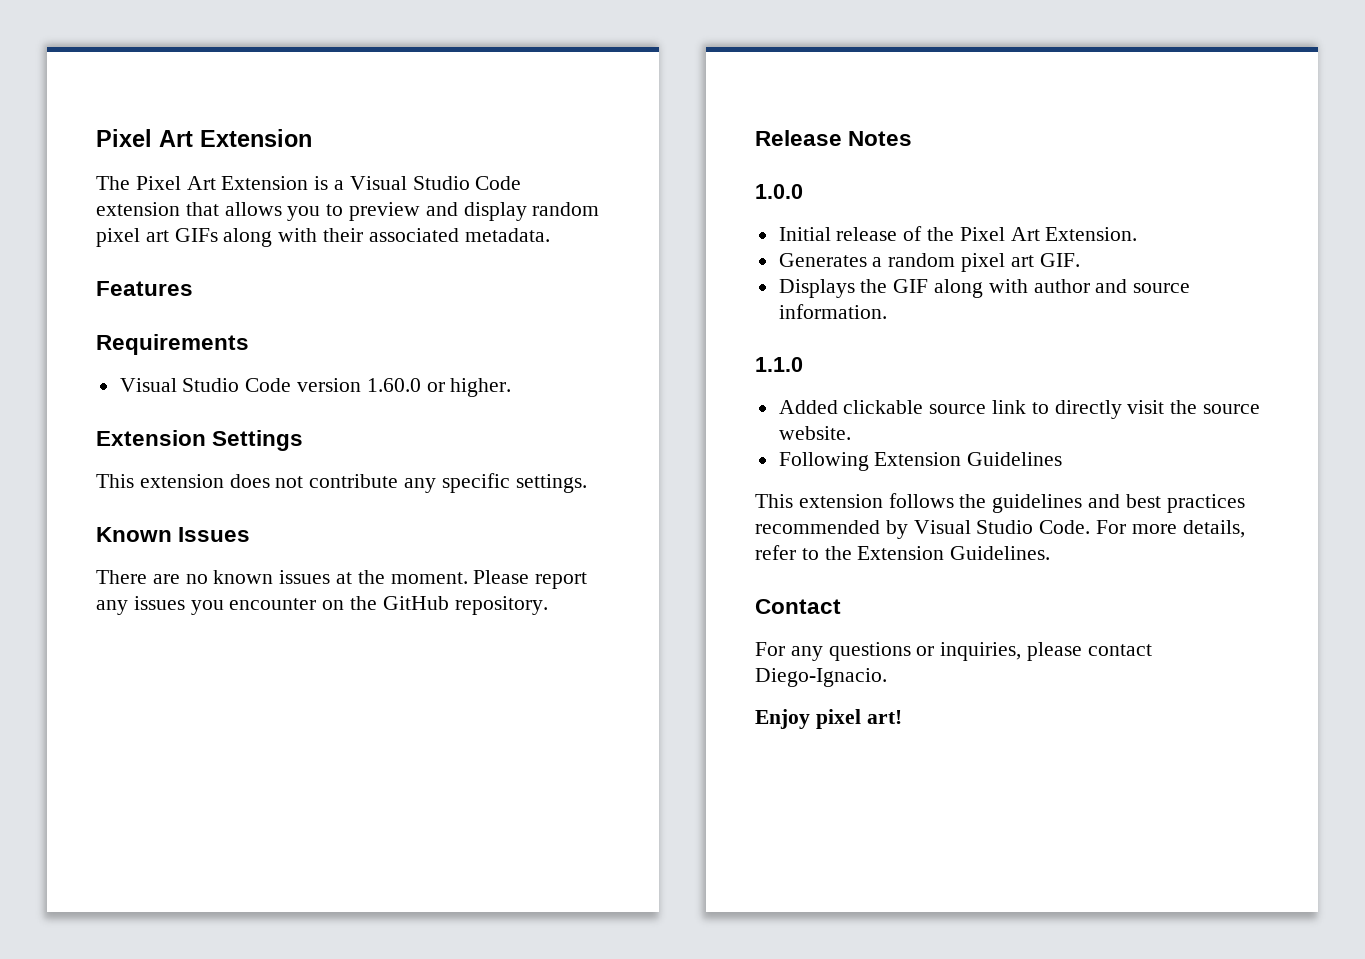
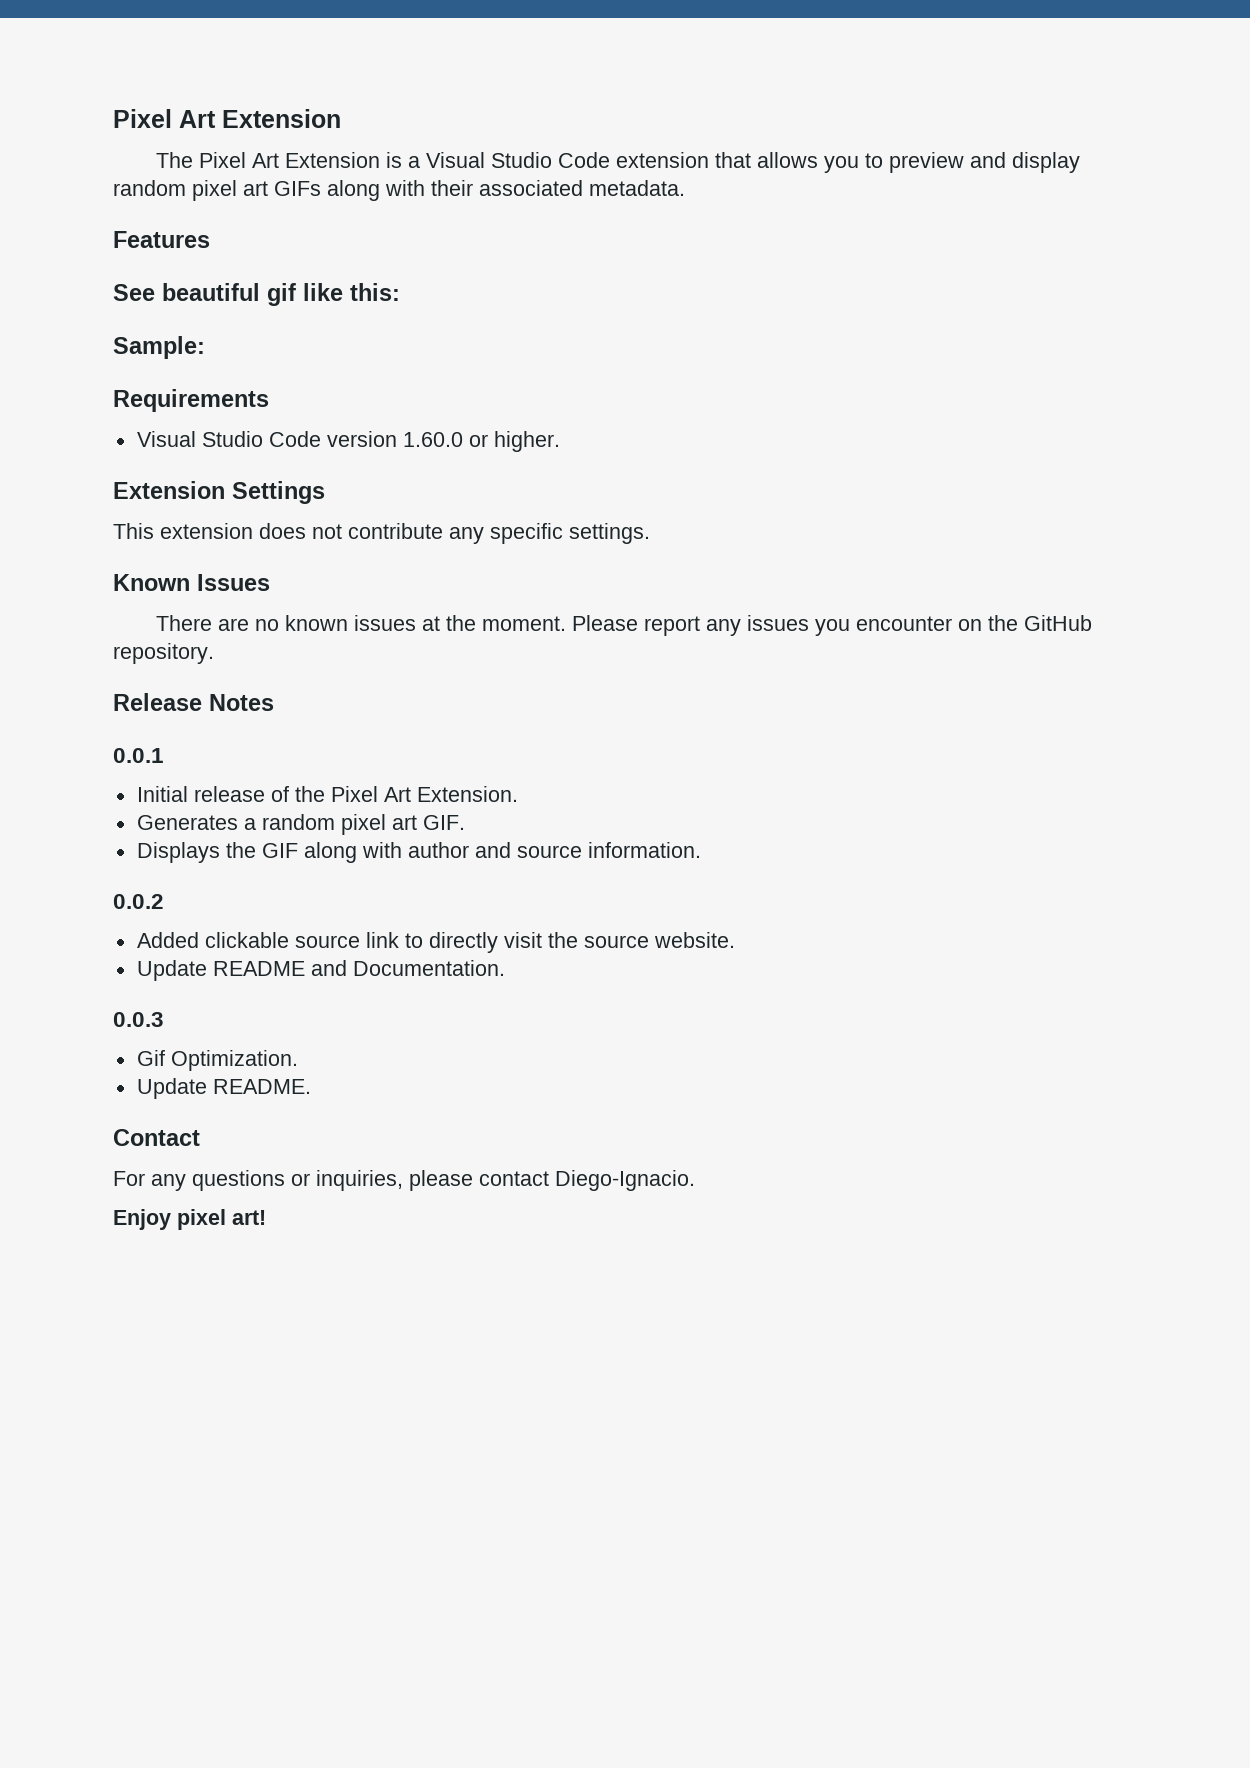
+ See beautiful gif like this:
+ Sample:
- 1.0.0
+ 0.0.1
- 1.1.0
+ 0.0.2
- Following Extension Guidelines
- This extension follows the guidelines and best practices recommended by Visual Studio Code. For more details, refer to the Extension Guidelines.
+ Update README and Documentation.
+ 0.0.3
+ Gif Optimization.
+ Update README.

